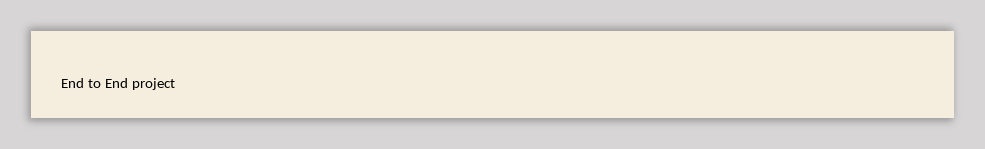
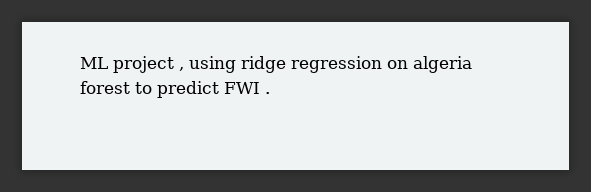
- End to End project
+ ML project , using ridge regression on algeria forest to predict FWI .

